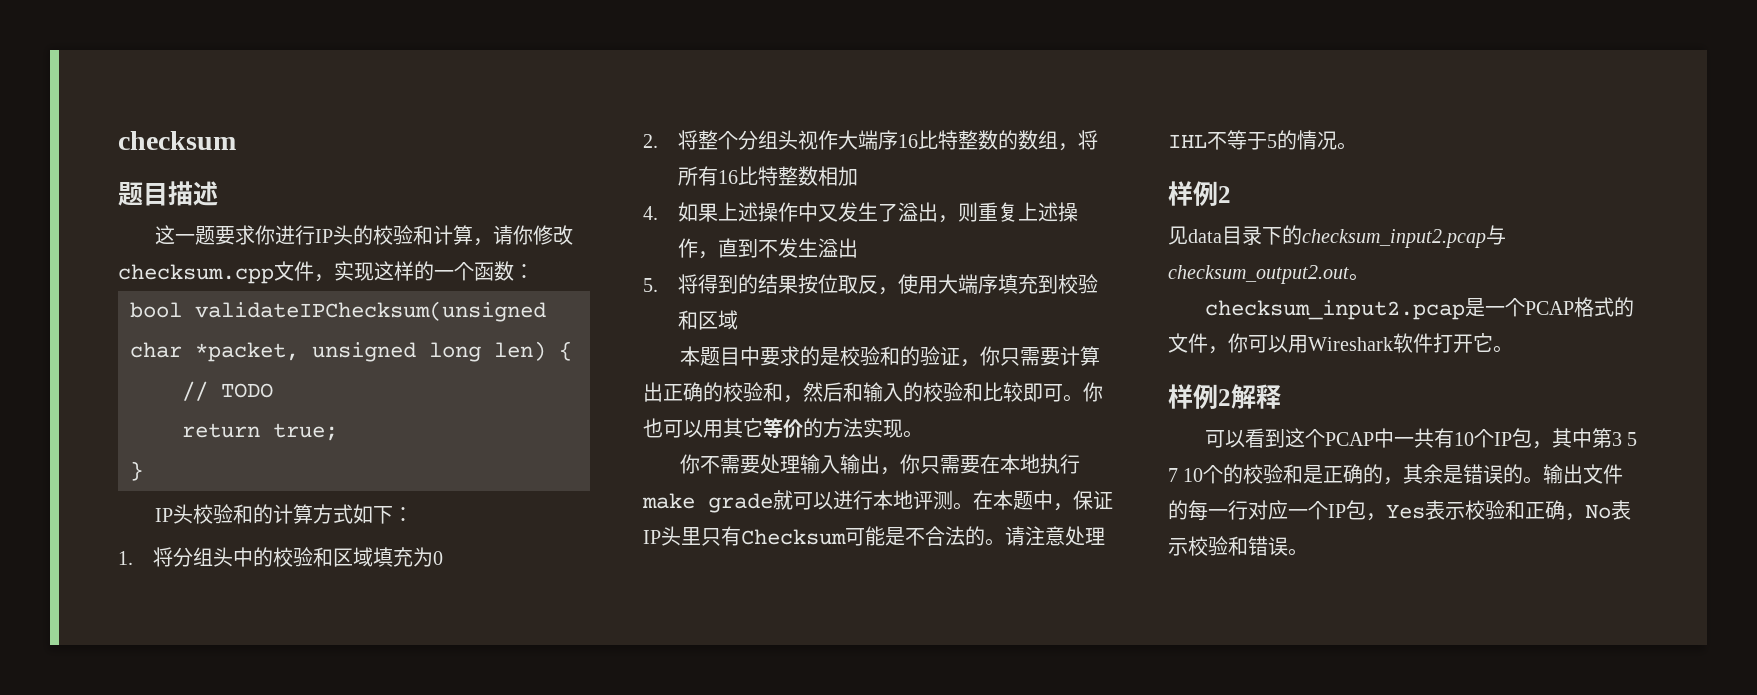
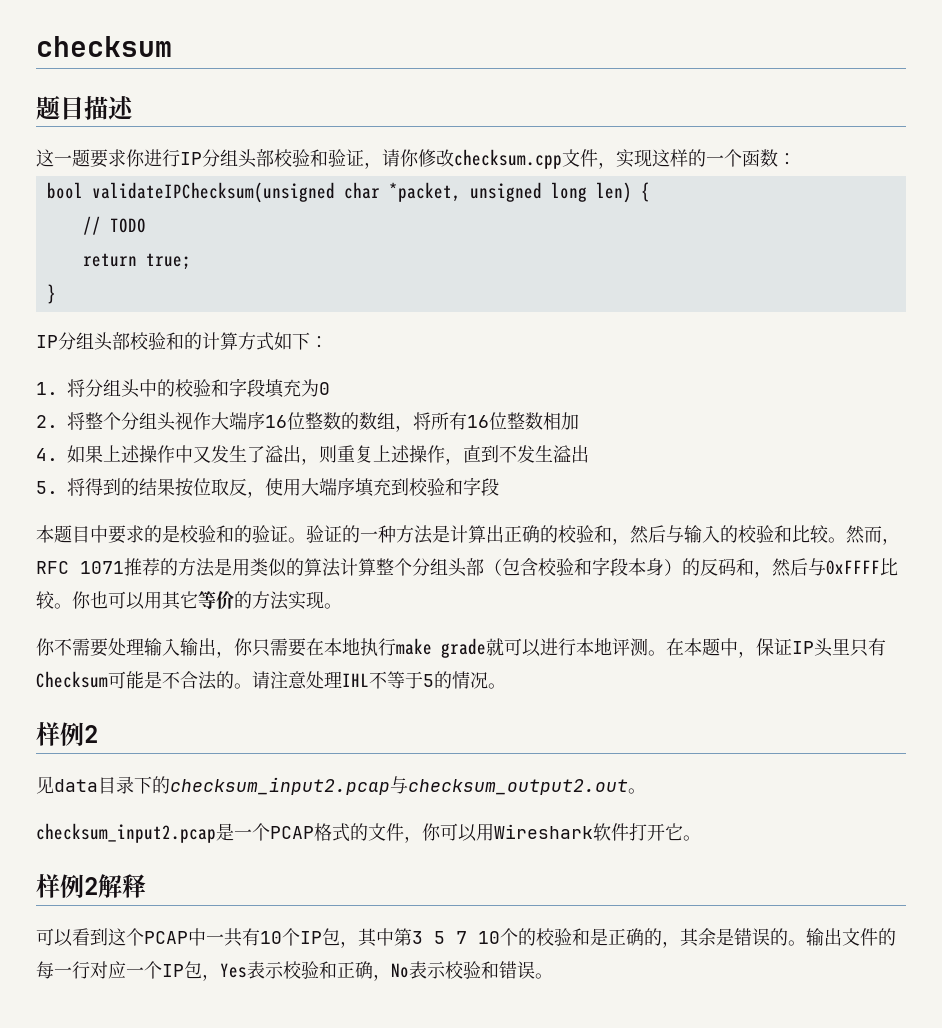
- 这一题要求你进行IP头的校验和计算，请你修改checksum.cpp文件，实现这样的一个函数：
+ 这一题要求你进行IP分组头部校验和验证，请你修改checksum.cpp文件，实现这样的一个函数：
- IP头校验和的计算方式如下：
+ IP分组头部校验和的计算方式如下：
- 1.将分组头中的校验和区域填充为0
+ 1.将分组头中的校验和字段填充为0
- 2.将整个分组头视作大端序16比特整数的数组，将所有16比特整数相加
+ 2.将整个分组头视作大端序16位整数的数组，将所有16位整数相加
- 5.将得到的结果按位取反，使用大端序填充到校验和区域
+ 5.将得到的结果按位取反，使用大端序填充到校验和字段
- 本题目中要求的是校验和的验证，你只需要计算出正确的校验和，然后和输入的校验和比较即可。
+ 本题目中要求的是校验和的验证。验证的一种方法是计算出正确的校验和，然后与输入的校验和比较。然而，RFC 1071推荐的方法是用类似的算法计算整个分组头部（包含校验和字段本身）的反码和，然后与0xFFFF比较。

